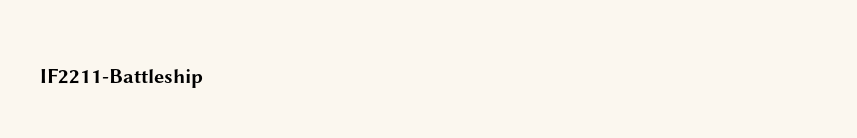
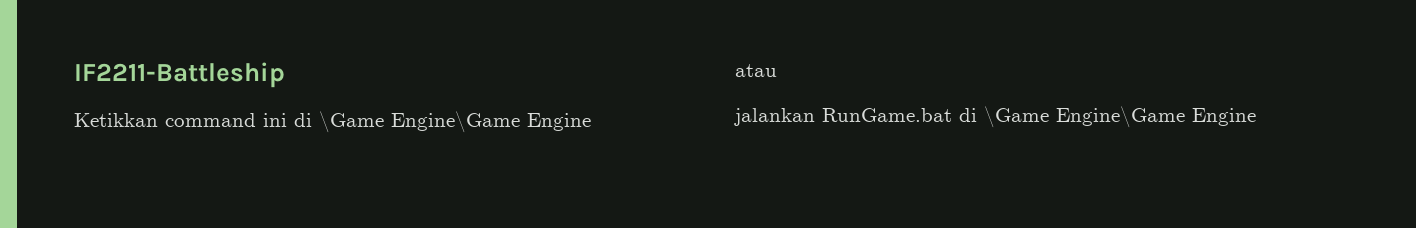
+ Ketikkan command ini di \Game Engine\Game Engine
+ atau
+ jalankan RunGame.bat di \Game Engine\Game Engine

